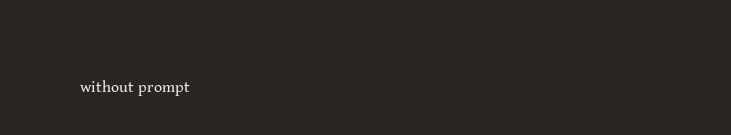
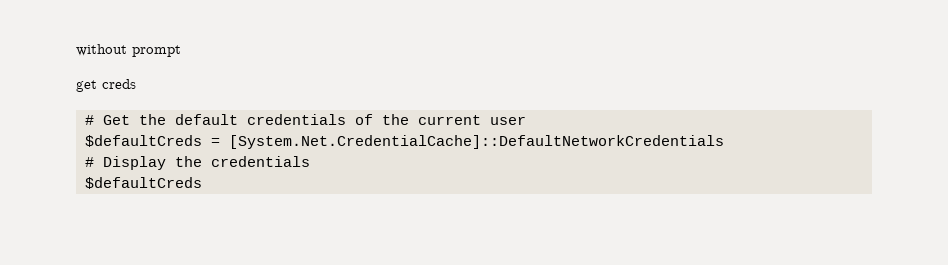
+ get creds
+ # Get the default credentials of the current user
+ $defaultCreds = [System.Net.CredentialCache]::DefaultNetworkCredentials
+ # Display the credentials
+ $defaultCreds

